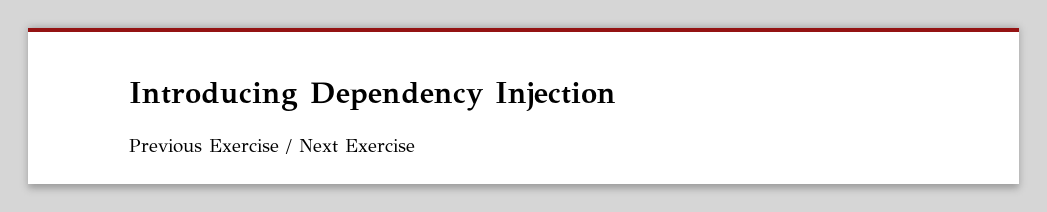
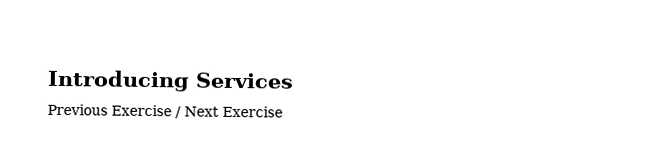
- Introducing Dependency Injection
+ Introducing Services

